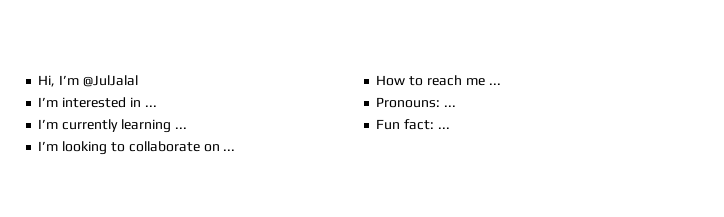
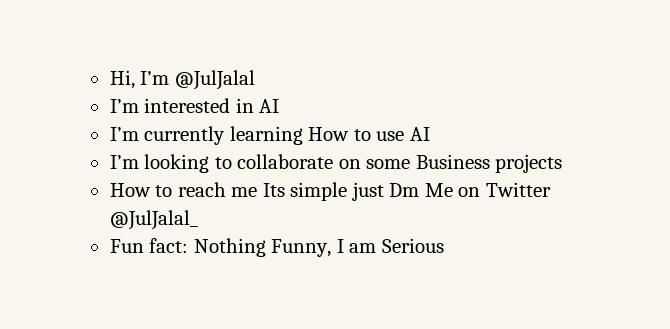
- I’m interested in ...
+ I’m interested in AI
- I’m currently learning ...
+ I’m currently learning How to use AI
- I’m looking to collaborate on ...
+ I’m looking to collaborate on some Business projects
- How to reach me ...
- Pronouns: ...
- Fun fact: ...
+ How to reach me Its simple just Dm Me on Twitter @JulJalal_
+ Fun fact: Nothing Funny, I am Serious

